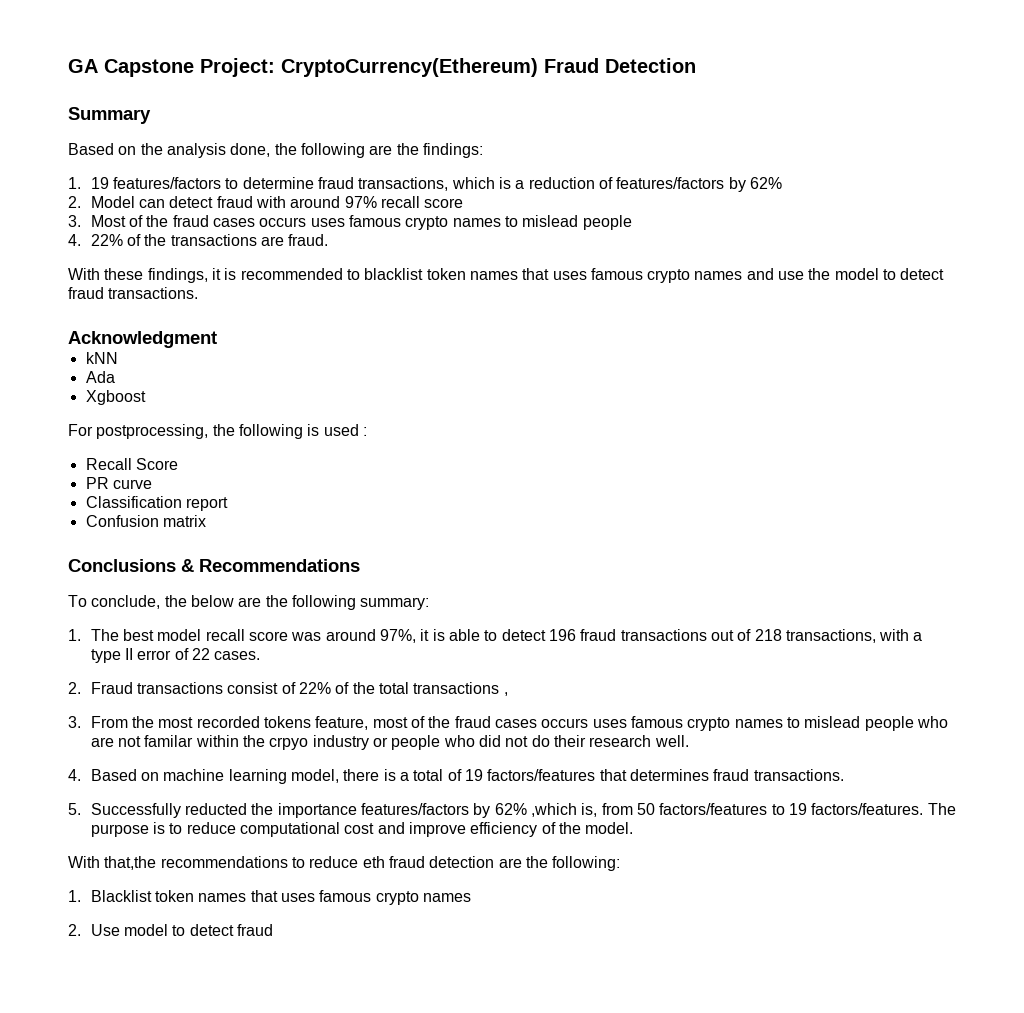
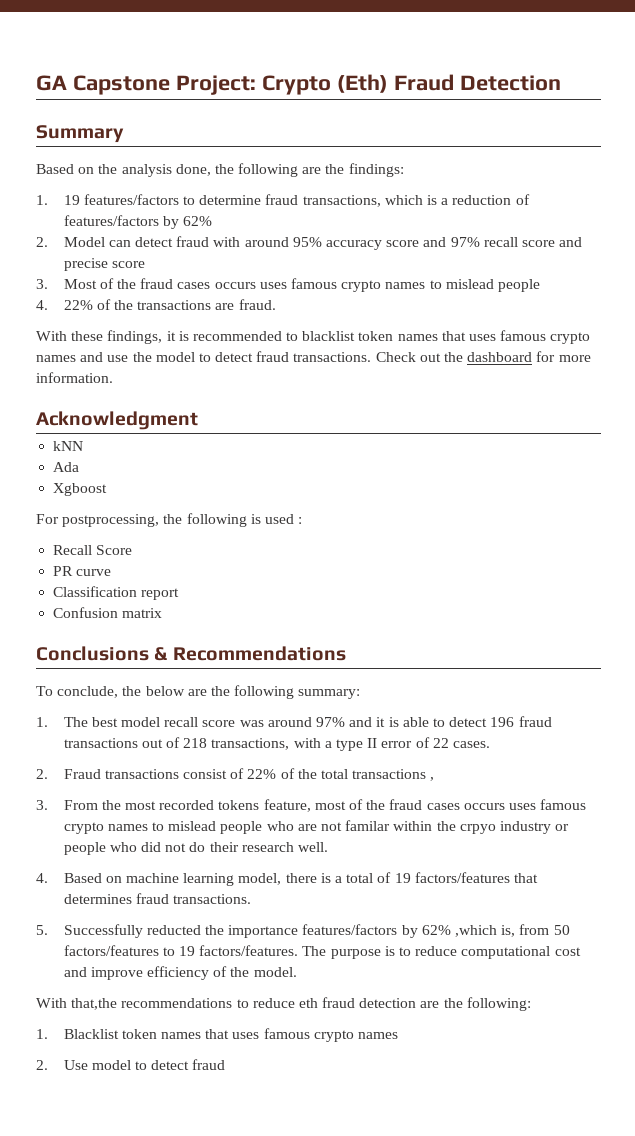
- GA Capstone Project: CryptoCurrency(Ethereum) Fraud Detection
+ GA Capstone Project: Crypto (Eth) Fraud Detection
- 2. Model can detect fraud with around 97% recall score
+ 2. Model can detect fraud with around 95% accuracy score and 97% recall score and precise score
+ Check out the dashboard for more information.
- 1. The best model recall score was around 97%, it is able to detect 196 fraud transactions out of 218 transactions, with a type II error of 22 cases.
+ 1. The best model recall score was around 97% and it is able to detect 196 fraud transactions out of 218 transactions, with a type II error of 22 cases.

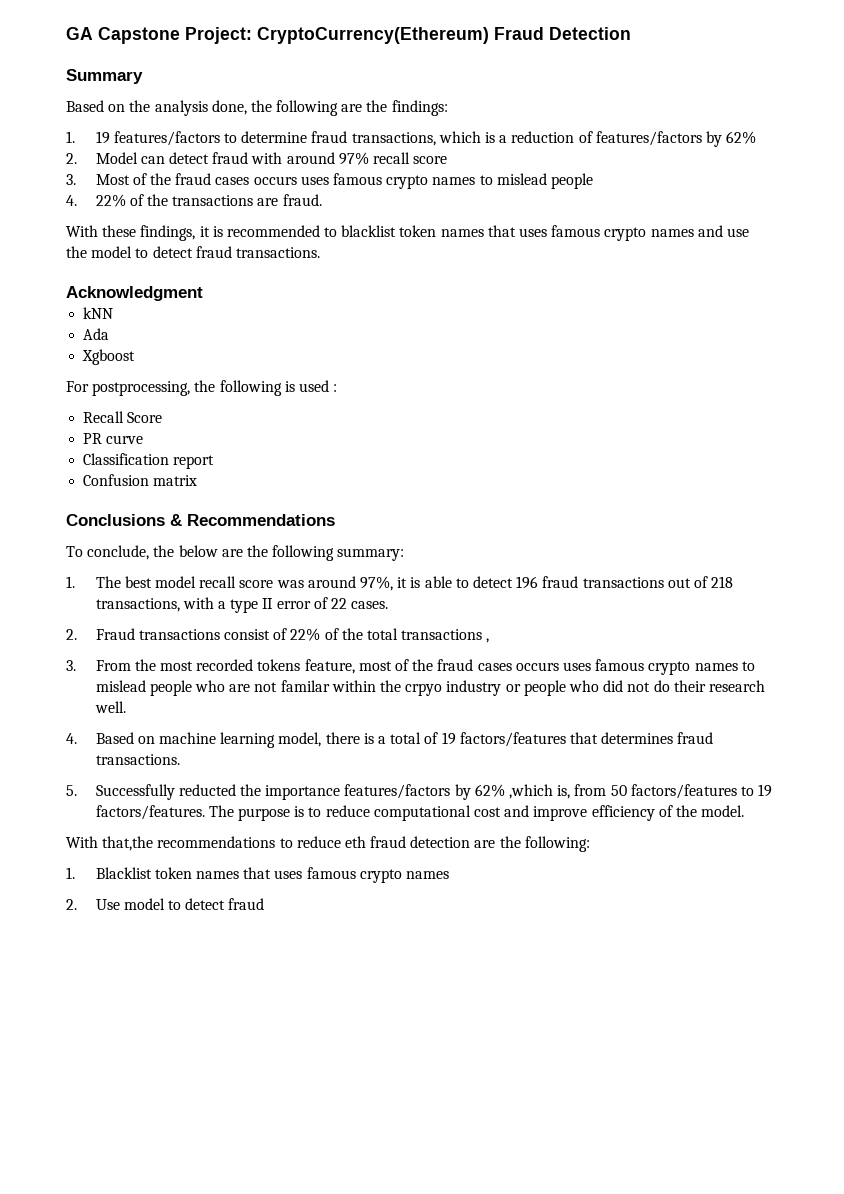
- GA Capstone Project: Crypto (Eth) Fraud Detection
+ GA Capstone Project: CryptoCurrency(Ethereum) Fraud Detection
- 2. Model can detect fraud with around 95% accuracy score and 97% recall score and precise score
+ 2. Model can detect fraud with around 97% recall score
- Check out the dashboard for more information.
- 1. The best model recall score was around 97% and it is able to detect 196 fraud transactions out of 218 transactions, with a type II error of 22 cases.
+ 1. The best model recall score was around 97%, it is able to detect 196 fraud transactions out of 218 transactions, with a type II error of 22 cases.

